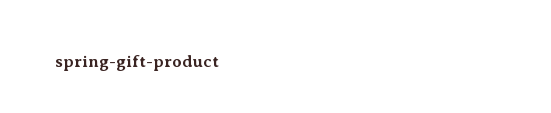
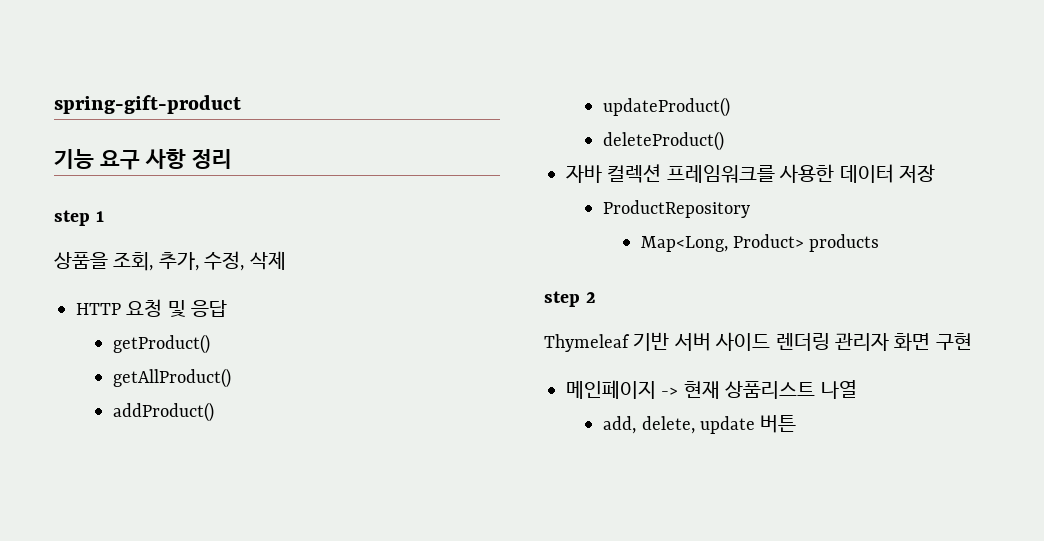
+ 기능 요구 사항 정리
+ step 1
+ 상품을 조회, 추가, 수정, 삭제
+ HTTP 요청 및 응답
+ getProduct()
+ getAllProduct()
+ addProduct()
+ updateProduct()
+ deleteProduct()
+ 자바 컬렉션 프레임워크를 사용한 데이터 저장
+ ProductRepository
+ Map<Long, Product> products
+ step 2
+ Thymeleaf 기반 서버 사이드 렌더링 관리자 화면 구현
+ 메인페이지 -> 현재 상품리스트 나열
+ add, delete, update 버튼

